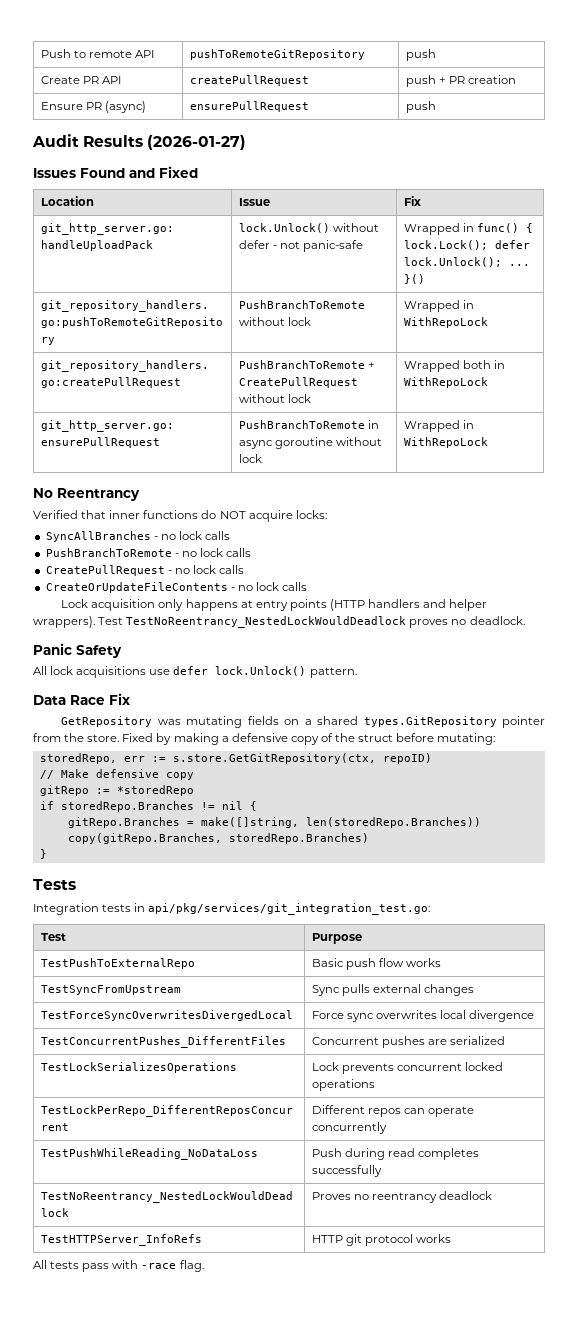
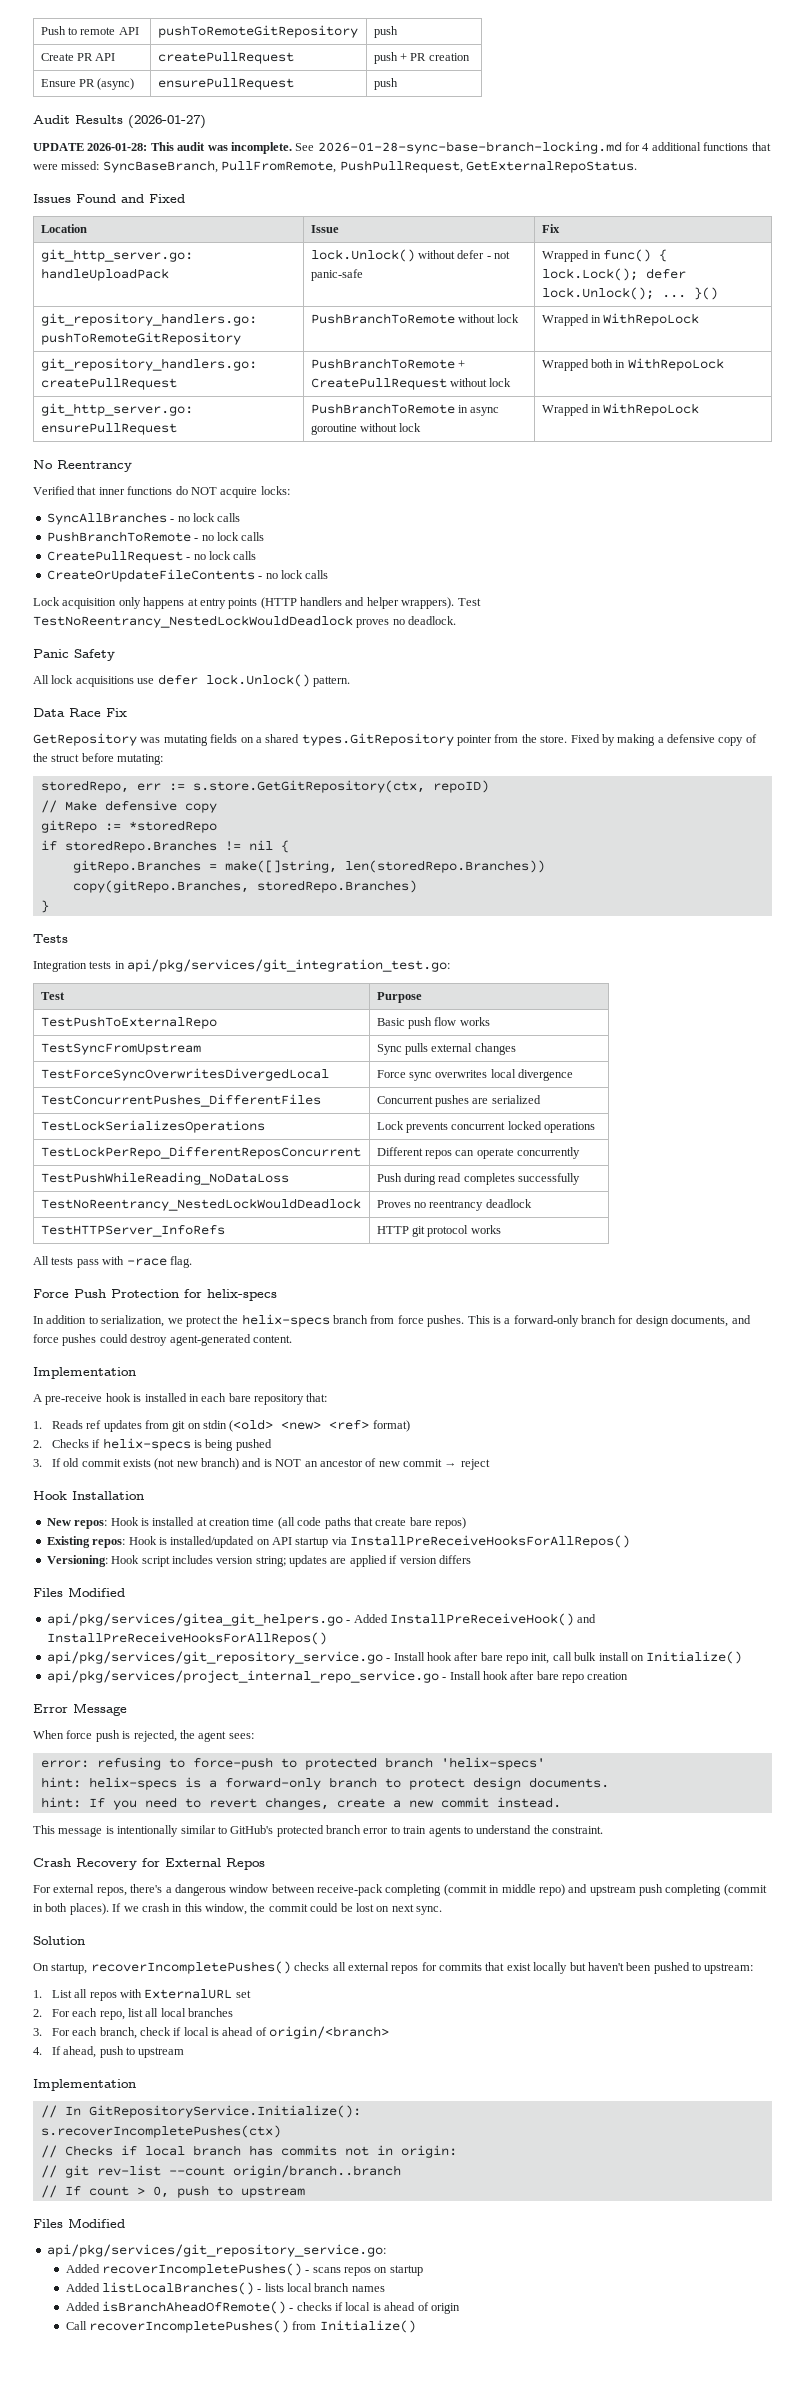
+ UPDATE 2026-01-28: This audit was incomplete. See 2026-01-28-sync-base-branch-locking.md for 4 additional functions that were missed: SyncBaseBranch, PullFromRemote, PushPullRequest, GetExternalRepoStatus.
+ Force Push Protection for helix-specs
+ In addition to serialization, we protect the helix-specs branch from force pushes. This is a forward-only branch for design documents, and force pushes could destroy agent-generated content.
+ Implementation
+ A pre-receive hook is installed in each bare repository that:
+ 1. Reads ref updates from git on stdin (<old> <new> <ref> format)
+ 2. Checks if helix-specs is being pushed
+ 3. If old commit exists (not new branch) and is NOT an ancestor of new commit → reject
+ Hook Installation
+ New repos: Hook is installed at creation time (all code paths that create bare repos)
+ Existing repos: Hook is installed/updated on API startup via InstallPreReceiveHooksForAllRepos()
+ Versioning: Hook script includes version string; updates are applied if version differs
+ Files Modified
+ api/pkg/services/gitea_git_helpers.go - Added InstallPreReceiveHook() and InstallPreReceiveHooksForAllRepos()
+ api/pkg/services/git_repository_service.go - Install hook after bare repo init, call bulk install on Initialize()
+ api/pkg/services/project_internal_repo_service.go - Install hook after bare repo creation
+ Error Message
+ When force push is rejected, the agent sees:
+ error: refusing to force-push to protected branch 'helix-specs'
+ hint: helix-specs is a forward-only branch to protect design documents.
+ hint: If you need to revert changes, create a new commit instead.
+ This message is intentionally similar to GitHub's protected branch error to train agents to understand the constraint.
+ Crash Recovery for External Repos
+ For external repos, there's a dangerous window between receive-pack completing (commit in middle repo) and upstream push completing (commit in both places). If we crash in this window, the commit could be lost on next sync.
+ Solution
+ On startup, recoverIncompletePushes() checks all external repos for commits that exist locally but haven't been pushed to upstream:
+ 1. List all repos with ExternalURL set
+ 2. For each repo, list all local branches
+ 3. For each branch, check if local is ahead of origin/<branch>
+ 4. If ahead, push to upstream
+ Implementation
+ // In GitRepositoryService.Initialize():
+ s.recoverIncompletePushes(ctx)
+ // Checks if local branch has commits not in origin:
+ // git rev-list --count origin/branch..branch
+ // If count > 0, push to upstream
+ Files Modified
+ api/pkg/services/git_repository_service.go:
+ Added recoverIncompletePushes() - scans repos on startup
+ Added listLocalBranches() - lists local branch names
+ Added isBranchAheadOfRemote() - checks if local is ahead of origin
+ Call recoverIncompletePushes() from Initialize()

